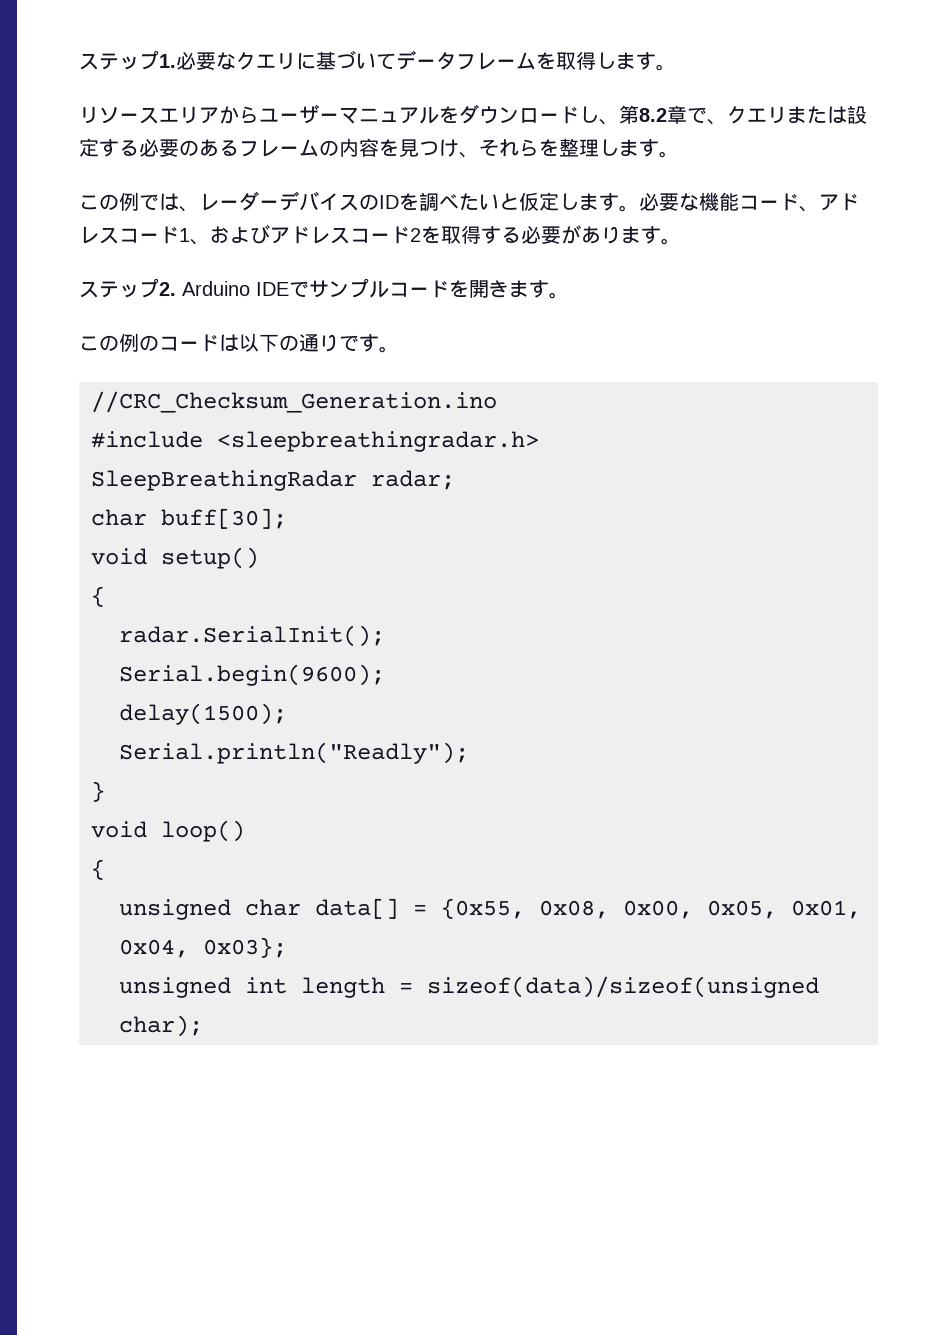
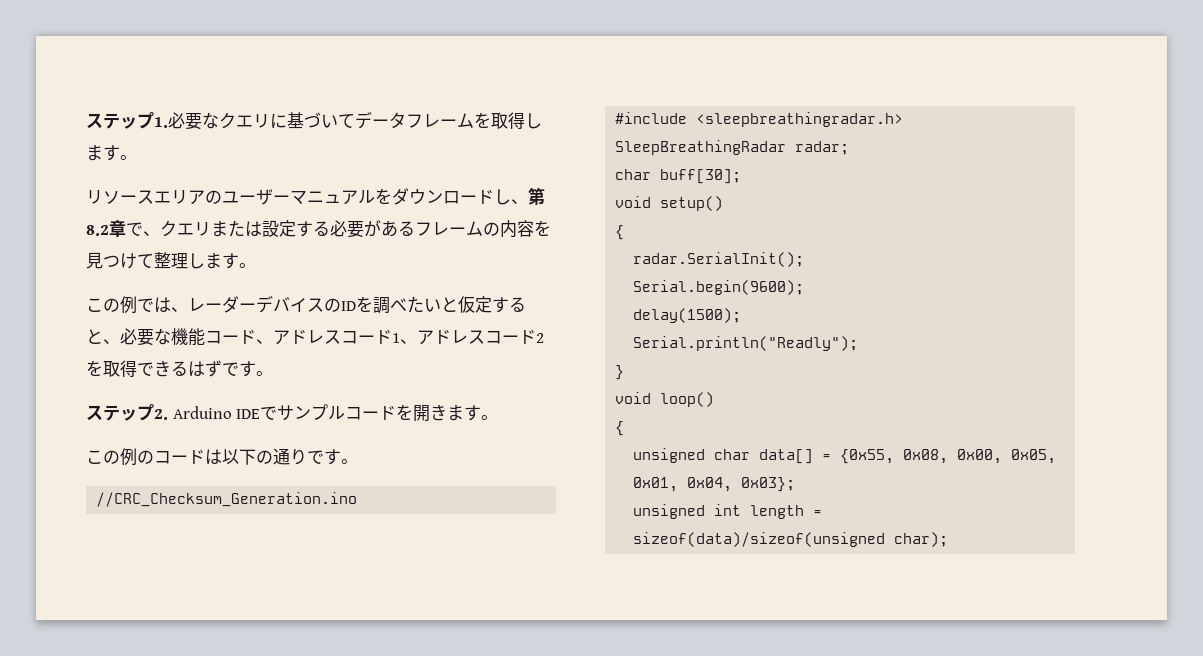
- リソースエリアからユーザーマニュアルをダウンロードし、第8.2章で、クエリまたは設定する必要のあるフレームの内容を見つけ、それらを整理します。
+ リソースエリアのユーザーマニュアルをダウンロードし、第8.2章で、クエリまたは設定する必要があるフレームの内容を見つけて整理します。
- この例では、レーダーデバイスのIDを調べたいと仮定します。必要な機能コード、アドレスコード1、およびアドレスコード2を取得する必要があります。
+ この例では、レーダーデバイスのIDを調べたいと仮定すると、必要な機能コード、アドレスコード1、アドレスコード2を取得できるはずです。

